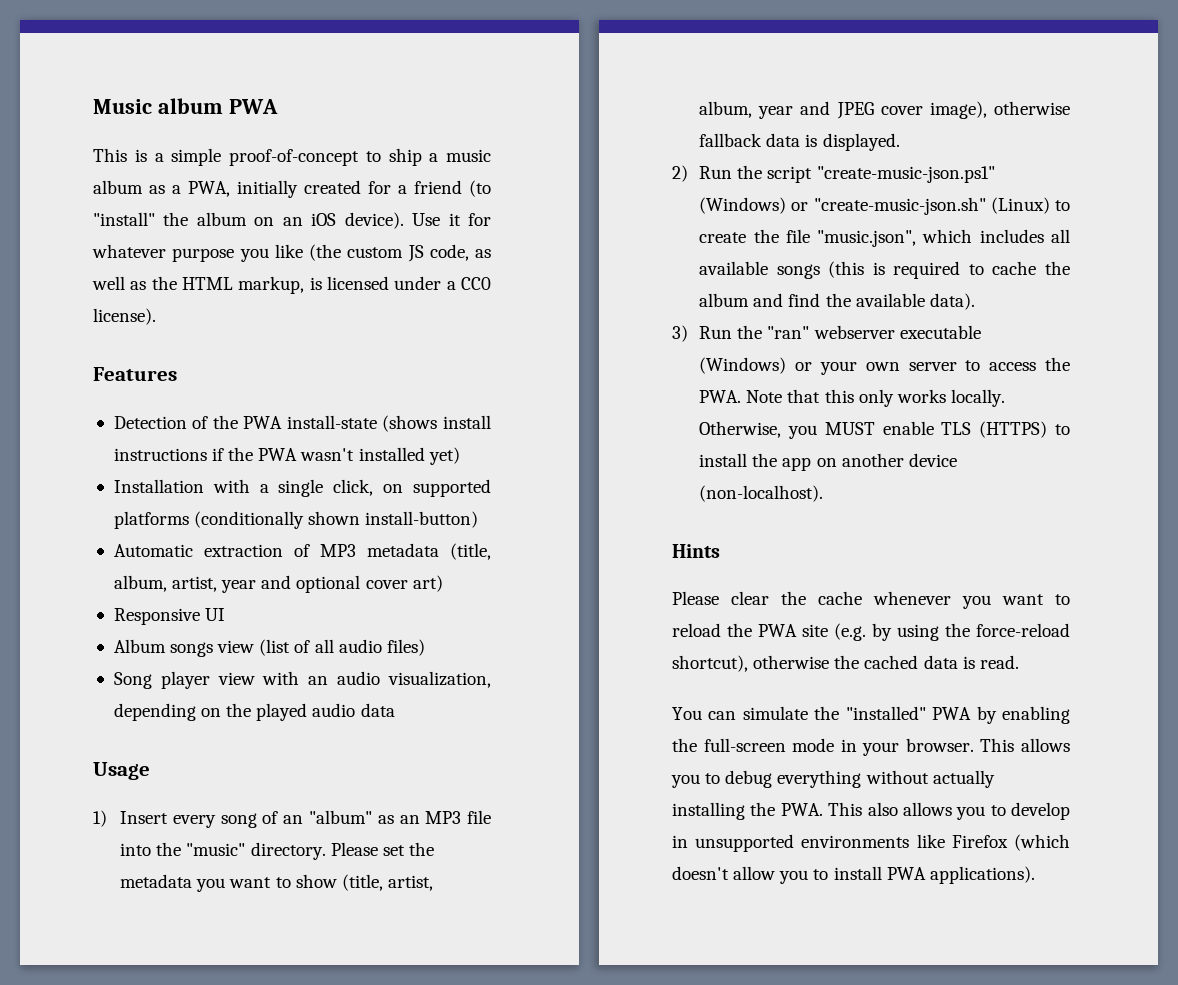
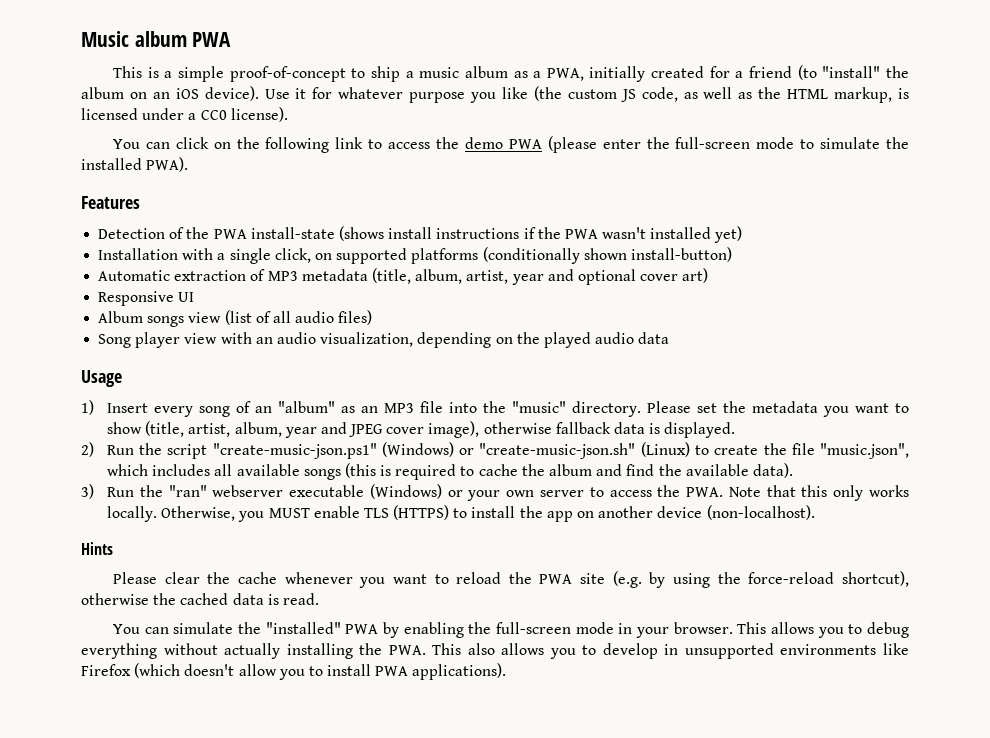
+ You can click on the following link to access the demo PWA (please enter the full-screen mode to simulate the installed PWA).

